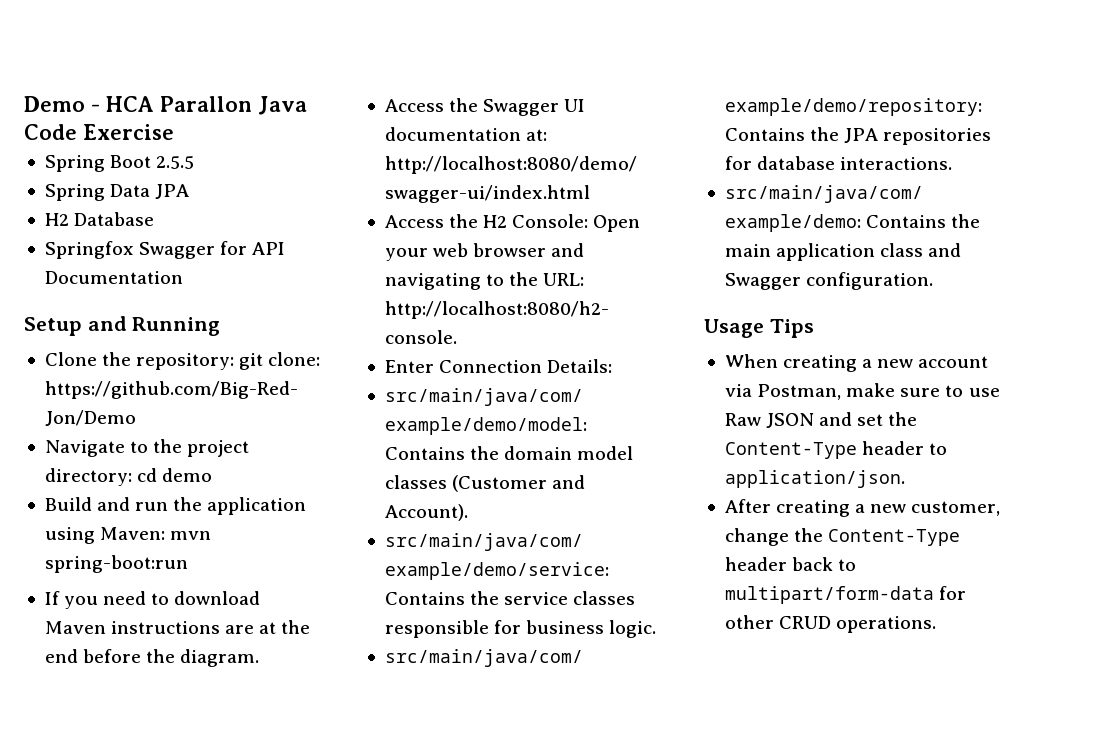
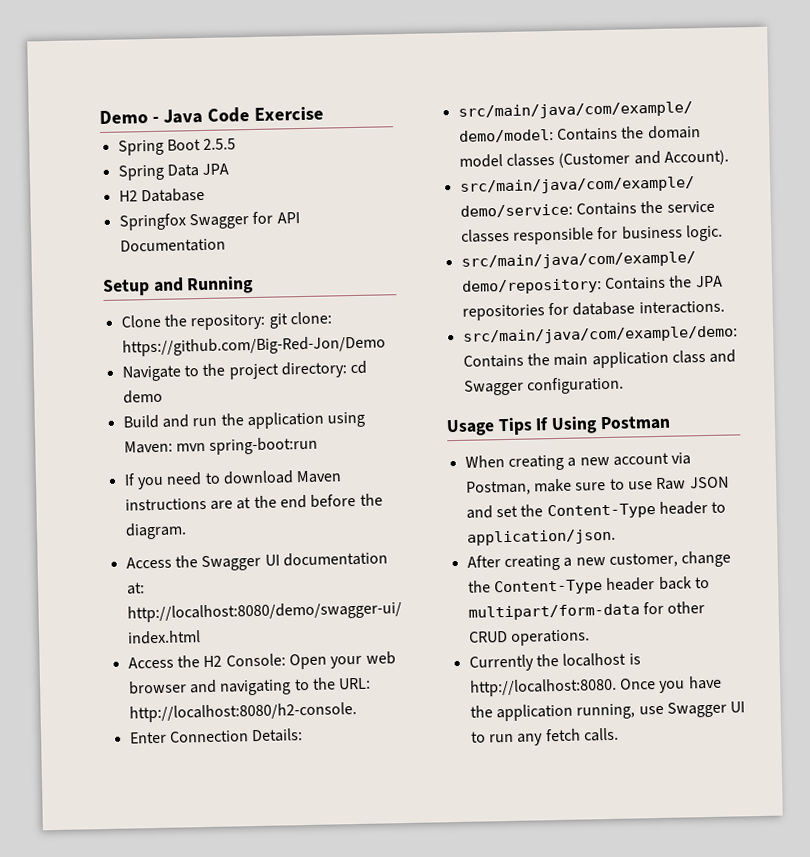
- Demo - HCA Parallon Java Code Exercise
+ Demo - Java Code Exercise
- Usage Tips
+ Usage Tips If Using Postman
+ Currently the localhost is http://localhost:8080. Once you have the application running, use Swagger UI to run any fetch calls.

